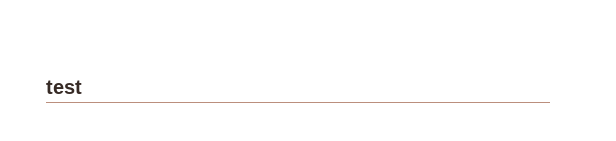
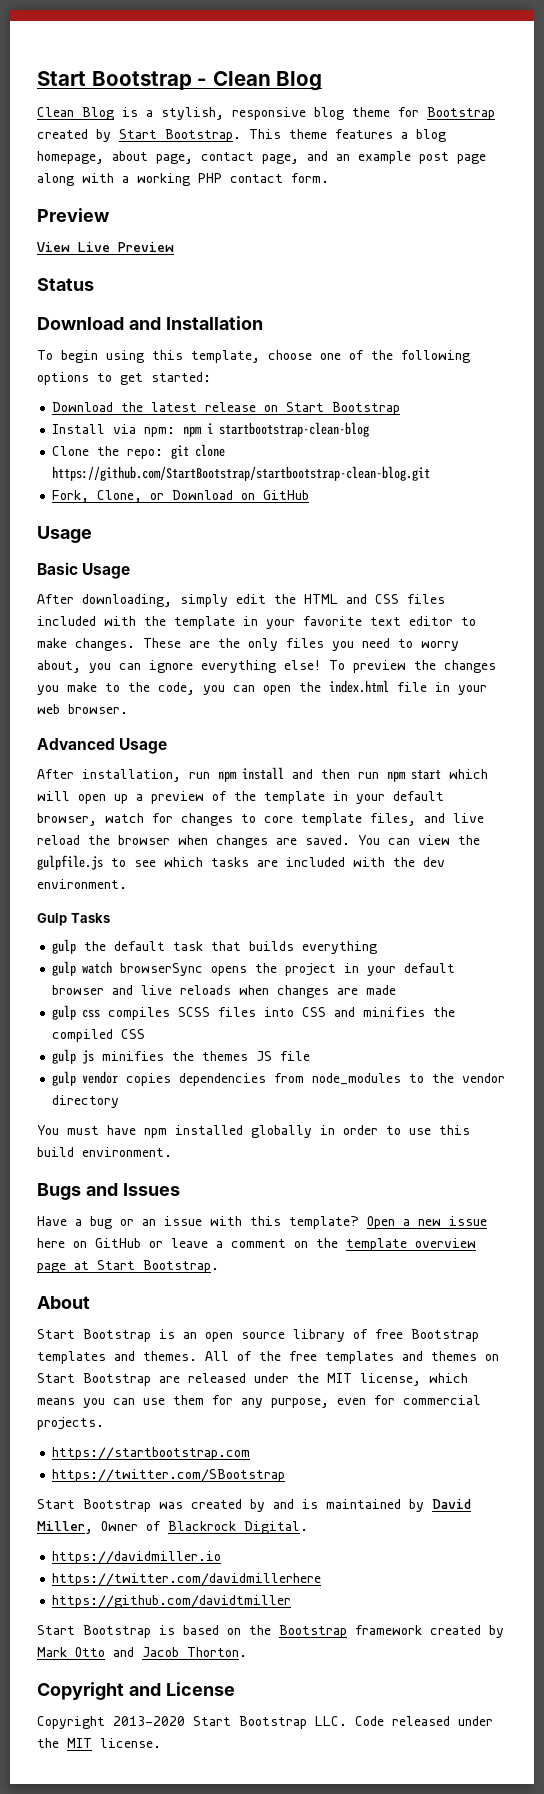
- test
+ Start Bootstrap - Clean Blog
+ Clean Blog is a stylish, responsive blog theme for Bootstrap created by Start Bootstrap. This theme features a blog homepage, about page, contact page, and an example post page along with a working PHP contact form.
+ Preview
+ View Live Preview
+ Status
+ Download and Installation
+ To begin using this template, choose one of the following options to get started:
+ Download the latest release on Start Bootstrap
+ Install via npm: npm i startbootstrap-clean-blog
+ Clone the repo: git clone https://github.com/StartBootstrap/startbootstrap-clean-blog.git
+ Fork, Clone, or Download on GitHub
+ Usage
+ Basic Usage
+ After downloading, simply edit the HTML and CSS files included with the template in your favorite text editor to make changes. These are the only files you need to worry about, you can ignore everything else! To preview the changes you make to the code, you can open the index.html file in your web browser.
+ Advanced Usage
+ After installation, run npm install and then run npm start which will open up a preview of the template in your default browser, watch for changes to core template files, and live reload the browser when changes are saved. You can view the gulpfile.js to see which tasks are included with the dev environment.
+ Gulp Tasks
+ gulp the default task that builds everything
+ gulp watch browserSync opens the project in your default browser and live reloads when changes are made
+ gulp css compiles SCSS files into CSS and minifies the compiled CSS
+ gulp js minifies the themes JS file
+ gulp vendor copies dependencies from node_modules to the vendor directory
+ You must have npm installed globally in order to use this build environment.
+ Bugs and Issues
+ Have a bug or an issue with this template? Open a new issue here on GitHub or leave a comment on the template overview page at Start Bootstrap.
+ About
+ Start Bootstrap is an open source library of free Bootstrap templates and themes. All of the free templates and themes on Start Bootstrap are released under the MIT license, which means you can use them for any purpose, even for commercial projects.
+ https://startbootstrap.com
+ https://twitter.com/SBootstrap
+ Start Bootstrap was created by and is maintained by David Miller, Owner of Blackrock Digital.
+ https://davidmiller.io
+ https://twitter.com/davidmillerhere
+ https://github.com/davidtmiller
+ Start Bootstrap is based on the Bootstrap framework created by Mark Otto and Jacob Thorton.
+ Copyright and License
+ Copyright 2013-2020 Start Bootstrap LLC. Code released under the MIT license.

